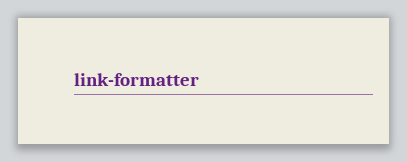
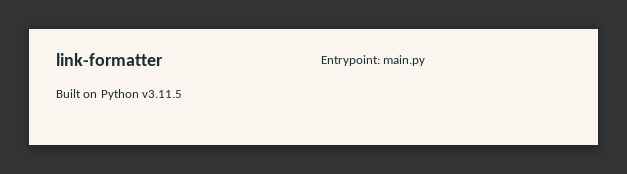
+ Built on Python v3.11.5
+ Entrypoint: main.py

